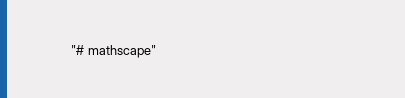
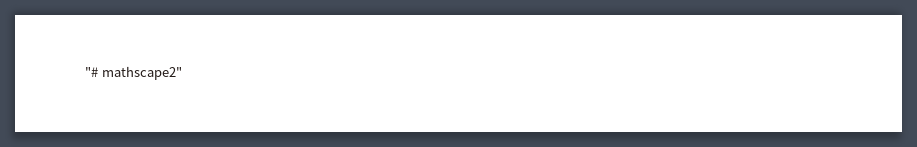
- "# mathscape"
+ "# mathscape2"

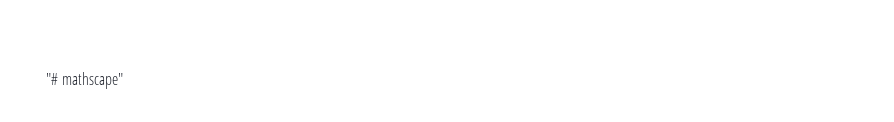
- "# mathscape2"
+ "# mathscape"

